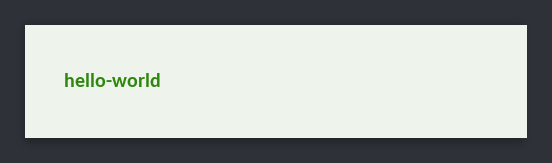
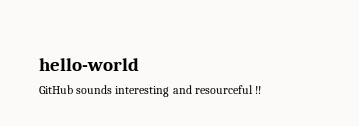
+ GitHub sounds interesting and resourceful !!

